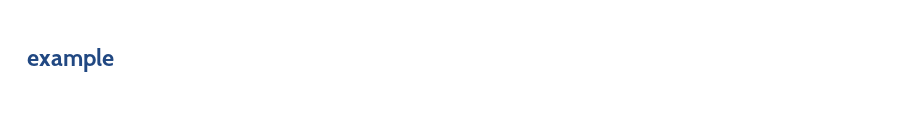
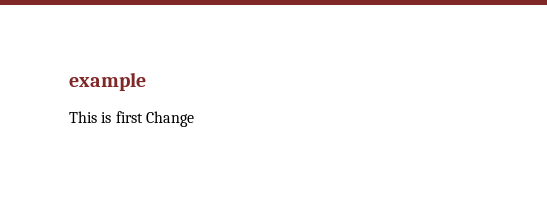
+ This is first Change

